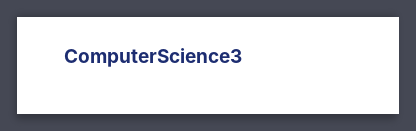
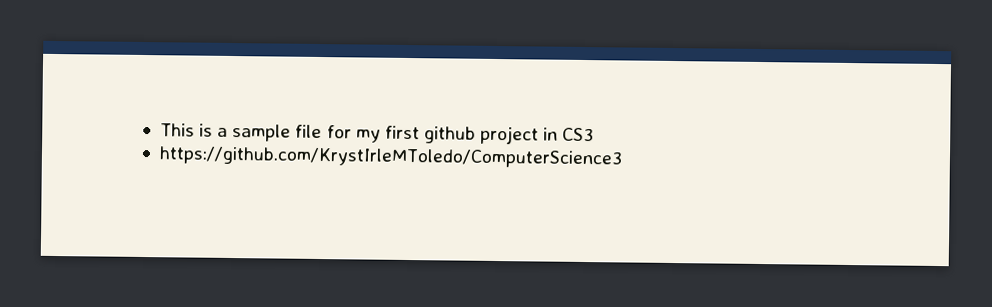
- ComputerScience3
+ This is a sample file for my first github project in CS3
+ https://github.com/KrystIrleMToledo/ComputerScience3

